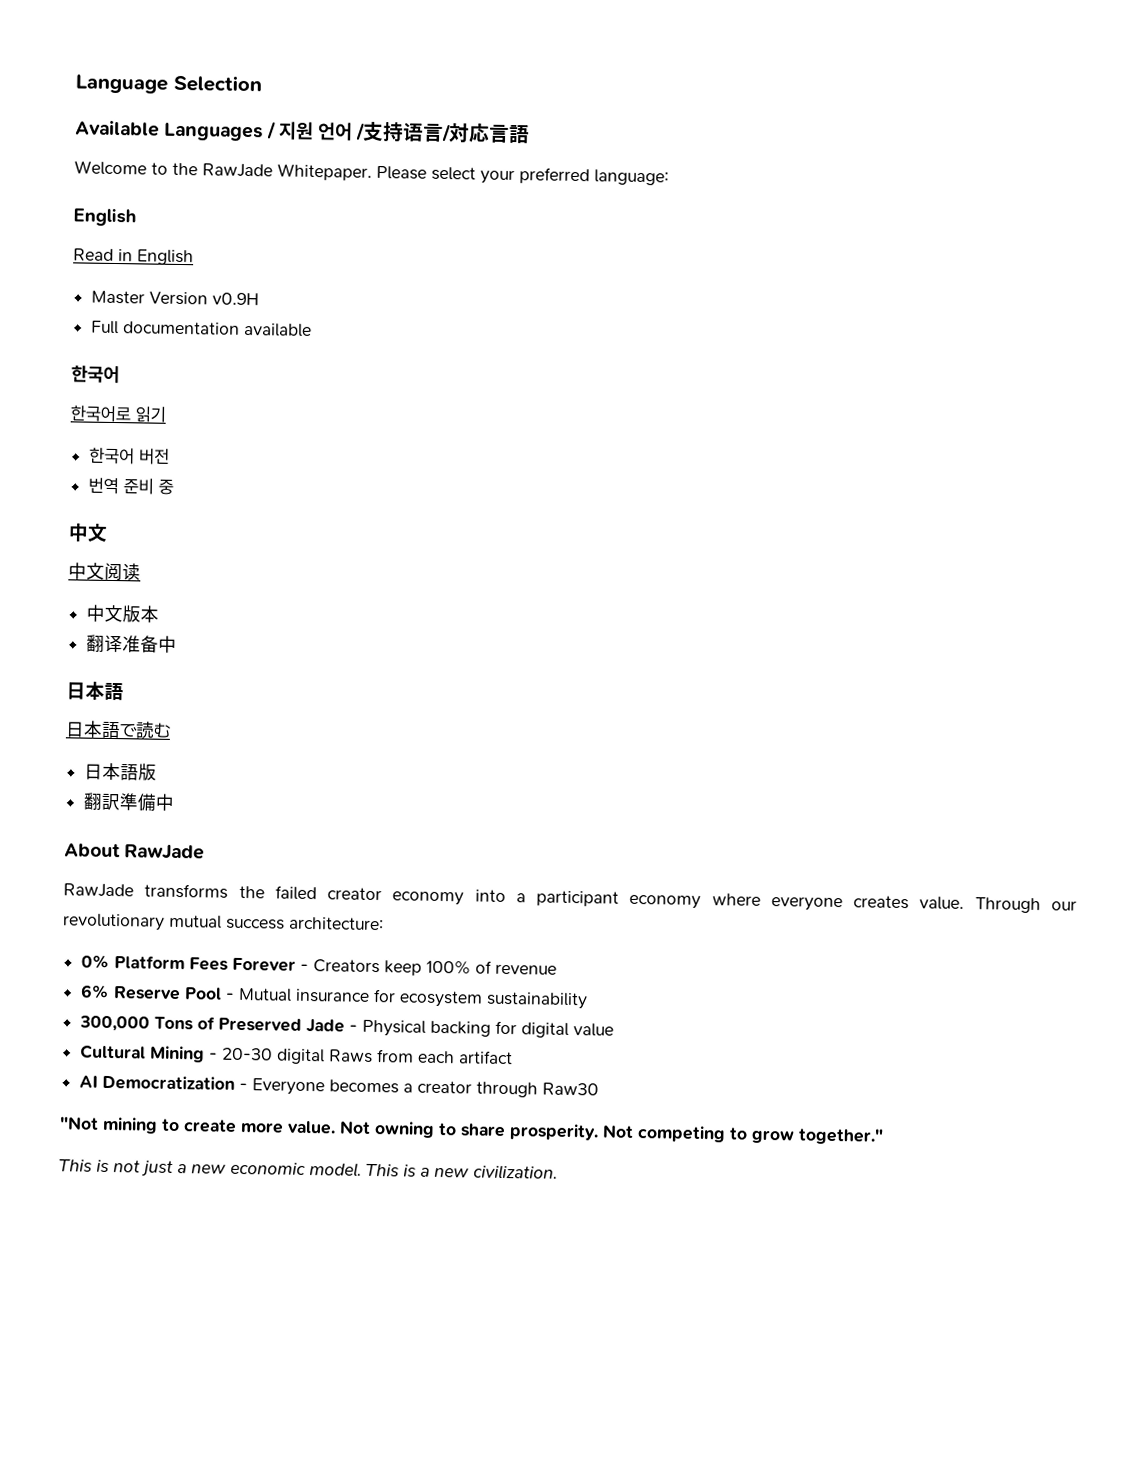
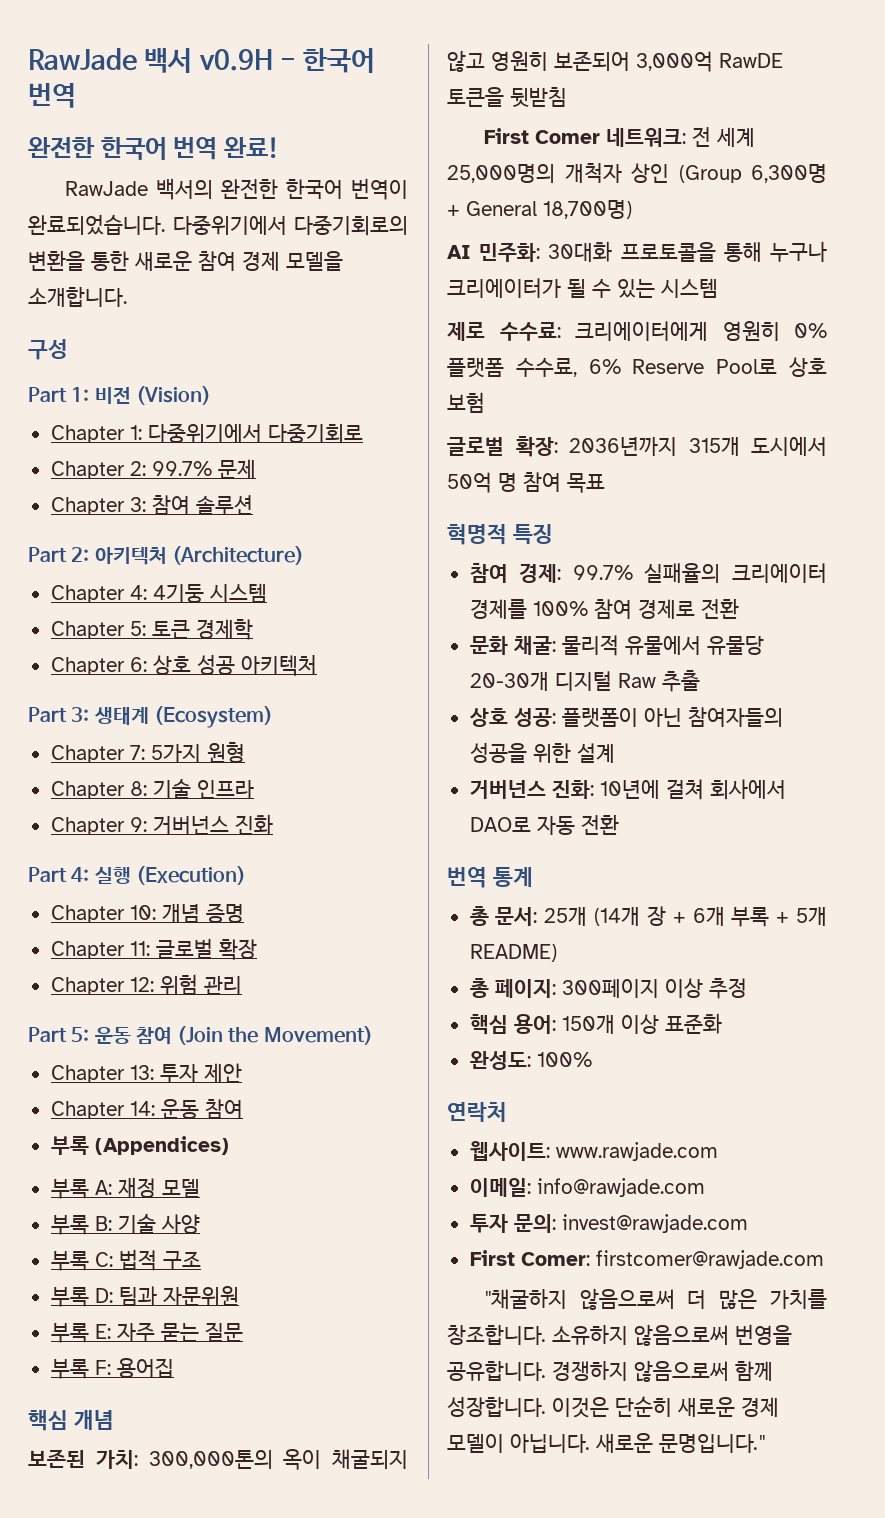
- Language Selection
- Available Languages / 지원 언어 /支持语言/対応言語
- Welcome to the RawJade Whitepaper. Please select your preferred language:
- English
- Read in English
- Master Version v0.9H
- Full documentation available
- 한국어
- 한국어로 읽기
- 한국어 버전
- 번역 준비 중
- 中文
- 中文阅读
- 中文版本
- 翻译准备中
- 日本語
- 日本語で読む
- 日本語版
- 翻訳準備中
- About RawJade
- RawJade transforms the failed creator economy into a participant economy where everyone creates value. Through our revolutionary mutual success architecture:
- 0% Platform Fees Forever - Creators keep 100% of revenue
- 6% Reserve Pool - Mutual insurance for ecosystem sustainability
- 300,000 Tons of Preserved Jade - Physical backing for digital value
- Cultural Mining - 20-30 digital Raws from each artifact
- AI Democratization - Everyone becomes a creator through Raw30
- "Not mining to create more value. Not owning to share prosperity. Not competing to grow together."
- This is not just a new economic model. This is a new civilization.
+ RawJade 백서 v0.9H - 한국어 번역
+ 완전한 한국어 번역 완료!
+ RawJade 백서의 완전한 한국어 번역이 완료되었습니다. 다중위기에서 다중기회로의 변환을 통한 새로운 참여 경제 모델을 소개합니다.
+ 구성
+ Part 1: 비전 (Vision)
+ Chapter 1: 다중위기에서 다중기회로
+ Chapter 2: 99.7% 문제
+ Chapter 3: 참여 솔루션
+ Part 2: 아키텍처 (Architecture)
+ Chapter 4: 4기둥 시스템
+ Chapter 5: 토큰 경제학
+ Chapter 6: 상호 성공 아키텍처
+ Part 3: 생태계 (Ecosystem)
+ Chapter 7: 5가지 원형
+ Chapter 8: 기술 인프라
+ Chapter 9: 거버넌스 진화
+ Part 4: 실행 (Execution)
+ Chapter 10: 개념 증명
+ Chapter 11: 글로벌 확장
+ Chapter 12: 위험 관리
+ Part 5: 운동 참여 (Join the Movement)
+ Chapter 13: 투자 제안
+ Chapter 14: 운동 참여
+ 부록 (Appendices)
+ 부록 A: 재정 모델
+ 부록 B: 기술 사양
+ 부록 C: 법적 구조
+ 부록 D: 팀과 자문위원
+ 부록 E: 자주 묻는 질문
+ 부록 F: 용어집
+ 핵심 개념
+ 보존된 가치: 300,000톤의 옥이 채굴되지 않고 영원히 보존되어 3,000억 RawDE 토큰을 뒷받침
+ First Comer 네트워크: 전 세계 25,000명의 개척자 상인 (Group 6,300명 + General 18,700명)
+ AI 민주화: 30대화 프로토콜을 통해 누구나 크리에이터가 될 수 있는 시스템
+ 제로 수수료: 크리에이터에게 영원히 0% 플랫폼 수수료, 6% Reserve Pool로 상호 보험
+ 글로벌 확장: 2036년까지 315개 도시에서 50억 명 참여 목표
+ 혁명적 특징
+ 참여 경제: 99.7% 실패율의 크리에이터 경제를 100% 참여 경제로 전환
+ 문화 채굴: 물리적 유물에서 유물당 20-30개 디지털 Raw 추출
+ 상호 성공: 플랫폼이 아닌 참여자들의 성공을 위한 설계
+ 거버넌스 진화: 10년에 걸쳐 회사에서 DAO로 자동 전환
+ 번역 통계
+ 총 문서: 25개 (14개 장 + 6개 부록 + 5개 README)
+ 총 페이지: 300페이지 이상 추정
+ 핵심 용어: 150개 이상 표준화
+ 완성도: 100%
+ 연락처
+ 웹사이트: www.rawjade.com
+ 이메일: info@rawjade.com
+ 투자 문의: invest@rawjade.com
+ First Comer: firstcomer@rawjade.com
+ "채굴하지 않음으로써 더 많은 가치를 창조합니다. 소유하지 않음으로써 번영을 공유합니다. 경쟁하지 않음으로써 함께 성장합니다. 이것은 단순히 새로운 경제 모델이 아닙니다. 새로운 문명입니다."

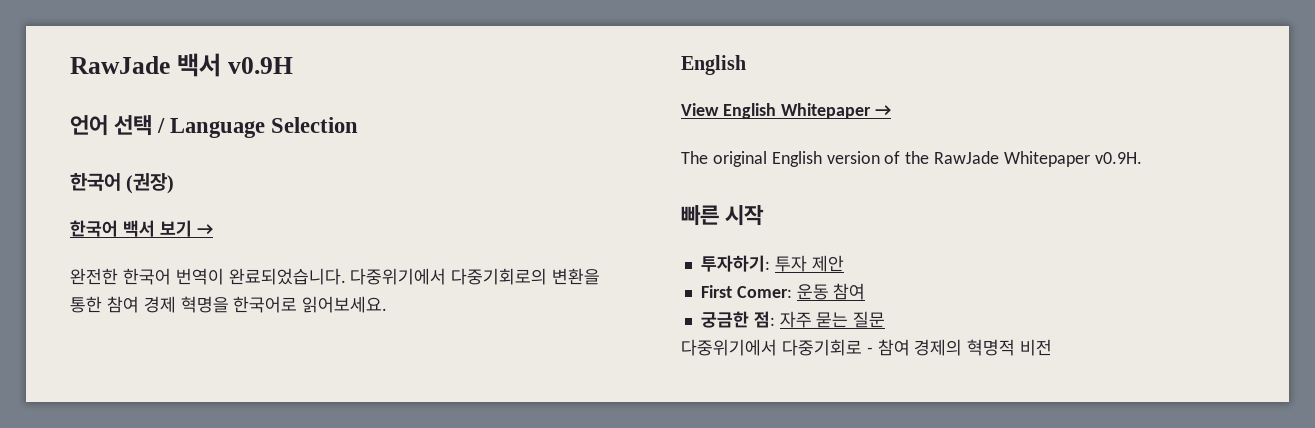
- RawJade 백서 v0.9H - 한국어 번역
- 완전한 한국어 번역 완료!
- RawJade 백서의 완전한 한국어 번역이 완료되었습니다.
+ RawJade 백서 v0.9H
+ 언어 선택 / Language Selection
+ 한국어 (권장)
+ 한국어 백서 보기 →
+ 완전한 한국어 번역이 완료되었습니다.
- 다중위기에서 다중기회로의 변환을 통한 새로운 참여 경제 모델을 소개합니다.
- 구성
- Part 1: 비전 (Vision)
- Chapter 1: 다중위기에서 다중기회로
- Chapter 2: 99.7% 문제
- Chapter 3: 참여 솔루션
- Part 2: 아키텍처 (Architecture)
- Chapter 4: 4기둥 시스템
- Chapter 5: 토큰 경제학
- Chapter 6: 상호 성공 아키텍처
- Part 3: 생태계 (Ecosystem)
- Chapter 7: 5가지 원형
- Chapter 8: 기술 인프라
- Chapter 9: 거버넌스 진화
- Part 4: 실행 (Execution)
- Chapter 10: 개념 증명
- Chapter 11: 글로벌 확장
- Chapter 12: 위험 관리
- Part 5: 운동 참여 (Join the Movement)
- Chapter 13: 투자 제안
+ 다중위기에서 다중기회로의 변환을 통한 참여 경제 혁명을 한국어로 읽어보세요.
+ English
+ View English Whitepaper →
+ The original English version of the RawJade Whitepaper v0.9H.
+ 빠른 시작
+ 투자하기: 투자 제안
- Chapter 14: 운동 참여
+ First Comer: 운동 참여
- 부록 (Appendices)
- 부록 A: 재정 모델
- 부록 B: 기술 사양
- 부록 C: 법적 구조
- 부록 D: 팀과 자문위원
- 부록 E: 자주 묻는 질문
- 부록 F: 용어집
- 핵심 개념
- 보존된 가치: 300,000톤의 옥이 채굴되지 않고 영원히 보존되어 3,000억 RawDE 토큰을 뒷받침
- First Comer 네트워크: 전 세계 25,000명의 개척자 상인 (Group 6,300명 + General 18,700명)
- AI 민주화: 30대화 프로토콜을 통해 누구나 크리에이터가 될 수 있는 시스템
- 제로 수수료: 크리에이터에게 영원히 0% 플랫폼 수수료, 6% Reserve Pool로 상호 보험
- 글로벌 확장: 2036년까지 315개 도시에서 50억 명 참여 목표
- 혁명적 특징
- 참여 경제: 99.7% 실패율의 크리에이터 경제를 100% 참여 경제로 전환
- 문화 채굴: 물리적 유물에서 유물당 20-30개 디지털 Raw 추출
- 상호 성공: 플랫폼이 아닌 참여자들의 성공을 위한 설계
- 거버넌스 진화: 10년에 걸쳐 회사에서 DAO로 자동 전환
- 번역 통계
- 총 문서: 25개 (14개 장 + 6개 부록 + 5개 README)
- 총 페이지: 300페이지 이상 추정
- 핵심 용어: 150개 이상 표준화
- 완성도: 100%
- 연락처
- 웹사이트: www.rawjade.com
- 이메일: info@rawjade.com
- 투자 문의: invest@rawjade.com
- First Comer: firstcomer@rawjade.com
- "채굴하지 않음으로써 더 많은 가치를 창조합니다. 소유하지 않음으로써 번영을 공유합니다. 경쟁하지 않음으로써 함께 성장합니다. 이것은 단순히 새로운 경제 모델이 아닙니다. 새로운 문명입니다."
+ 궁금한 점: 자주 묻는 질문
+ 다중위기에서 다중기회로 - 참여 경제의 혁명적 비전

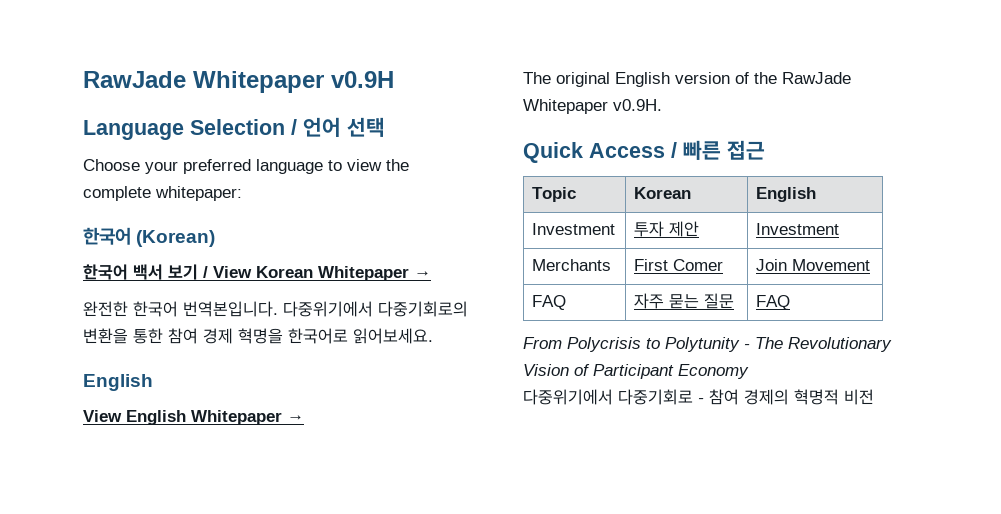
- RawJade 백서 v0.9H
+ RawJade Whitepaper v0.9H
- 언어 선택 / Language Selection
- 한국어 (권장)
+ Language Selection / 언어 선택
+ Choose your preferred language to view the complete whitepaper:
+ 한국어 (Korean)
- 한국어 백서 보기 →
+ 한국어 백서 보기 / View Korean Whitepaper →
- 완전한 한국어 번역이 완료되었습니다.
+ 완전한 한국어 번역본입니다.
- 빠른 시작
- 투자하기: 투자 제안
- First Comer: 운동 참여
- 궁금한 점: 자주 묻는 질문
+ Quick Access / 빠른 접근
+ Topic | Korean | English
+ Investment | 투자 제안 | Investment
+ Merchants | First Comer | Join Movement
+ FAQ | 자주 묻는 질문 | FAQ
+ From Polycrisis to Polytunity - The Revolutionary Vision of Participant Economy

